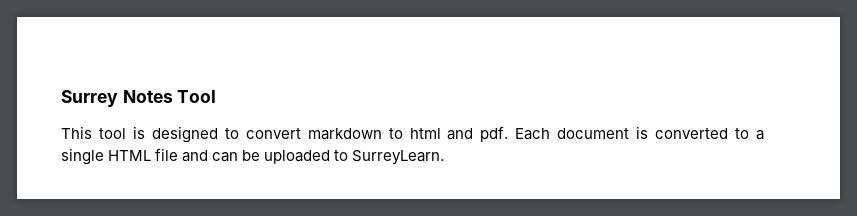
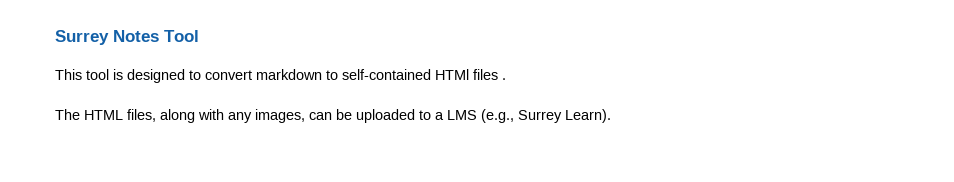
- This tool is designed to convert markdown to html and pdf. Each document is converted to a single HTML file and can be uploaded to SurreyLearn.
+ This tool is designed to convert markdown to self-contained HTMl files .
+ The HTML files, along with any images, can be uploaded to a LMS (e.g., Surrey Learn).

